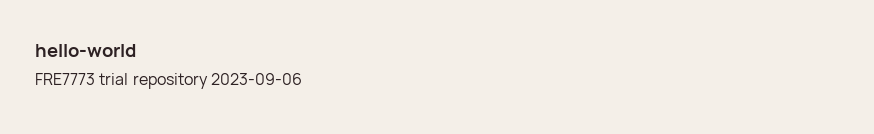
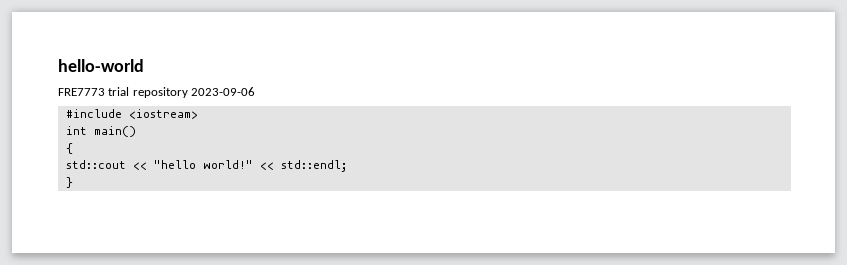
+ #include <iostream>
+ int main()
+ {
+ std::cout << "hello world!" << std::endl;
+ }

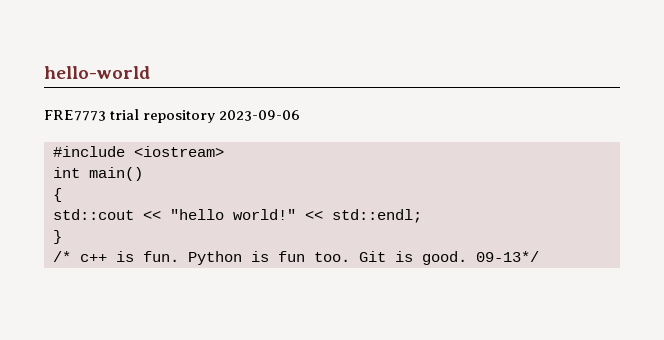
+ /* c++ is fun. Python is fun too. Git is good. 09-13*/

